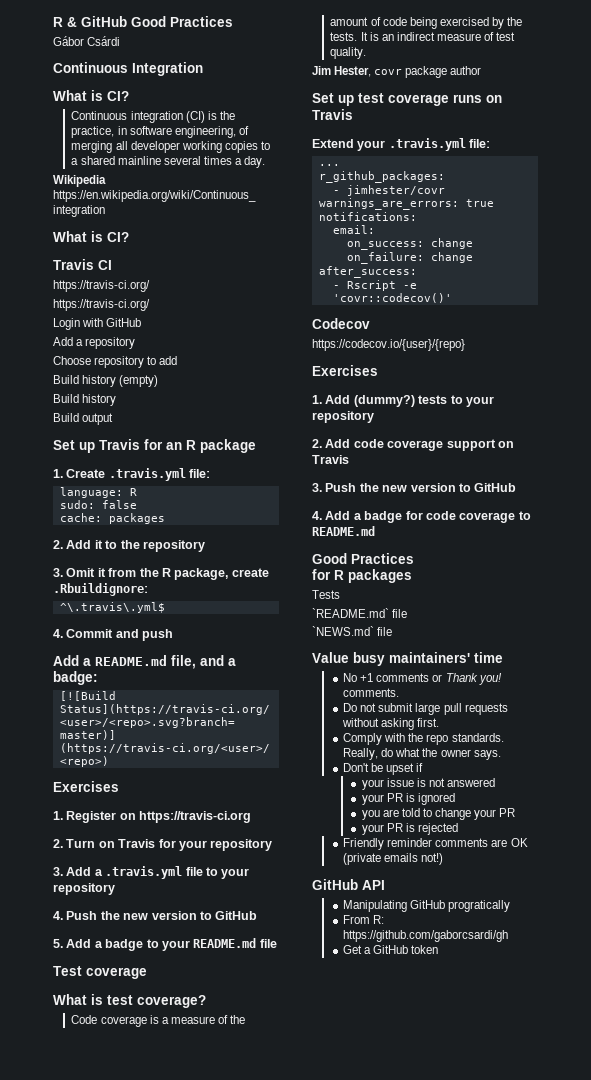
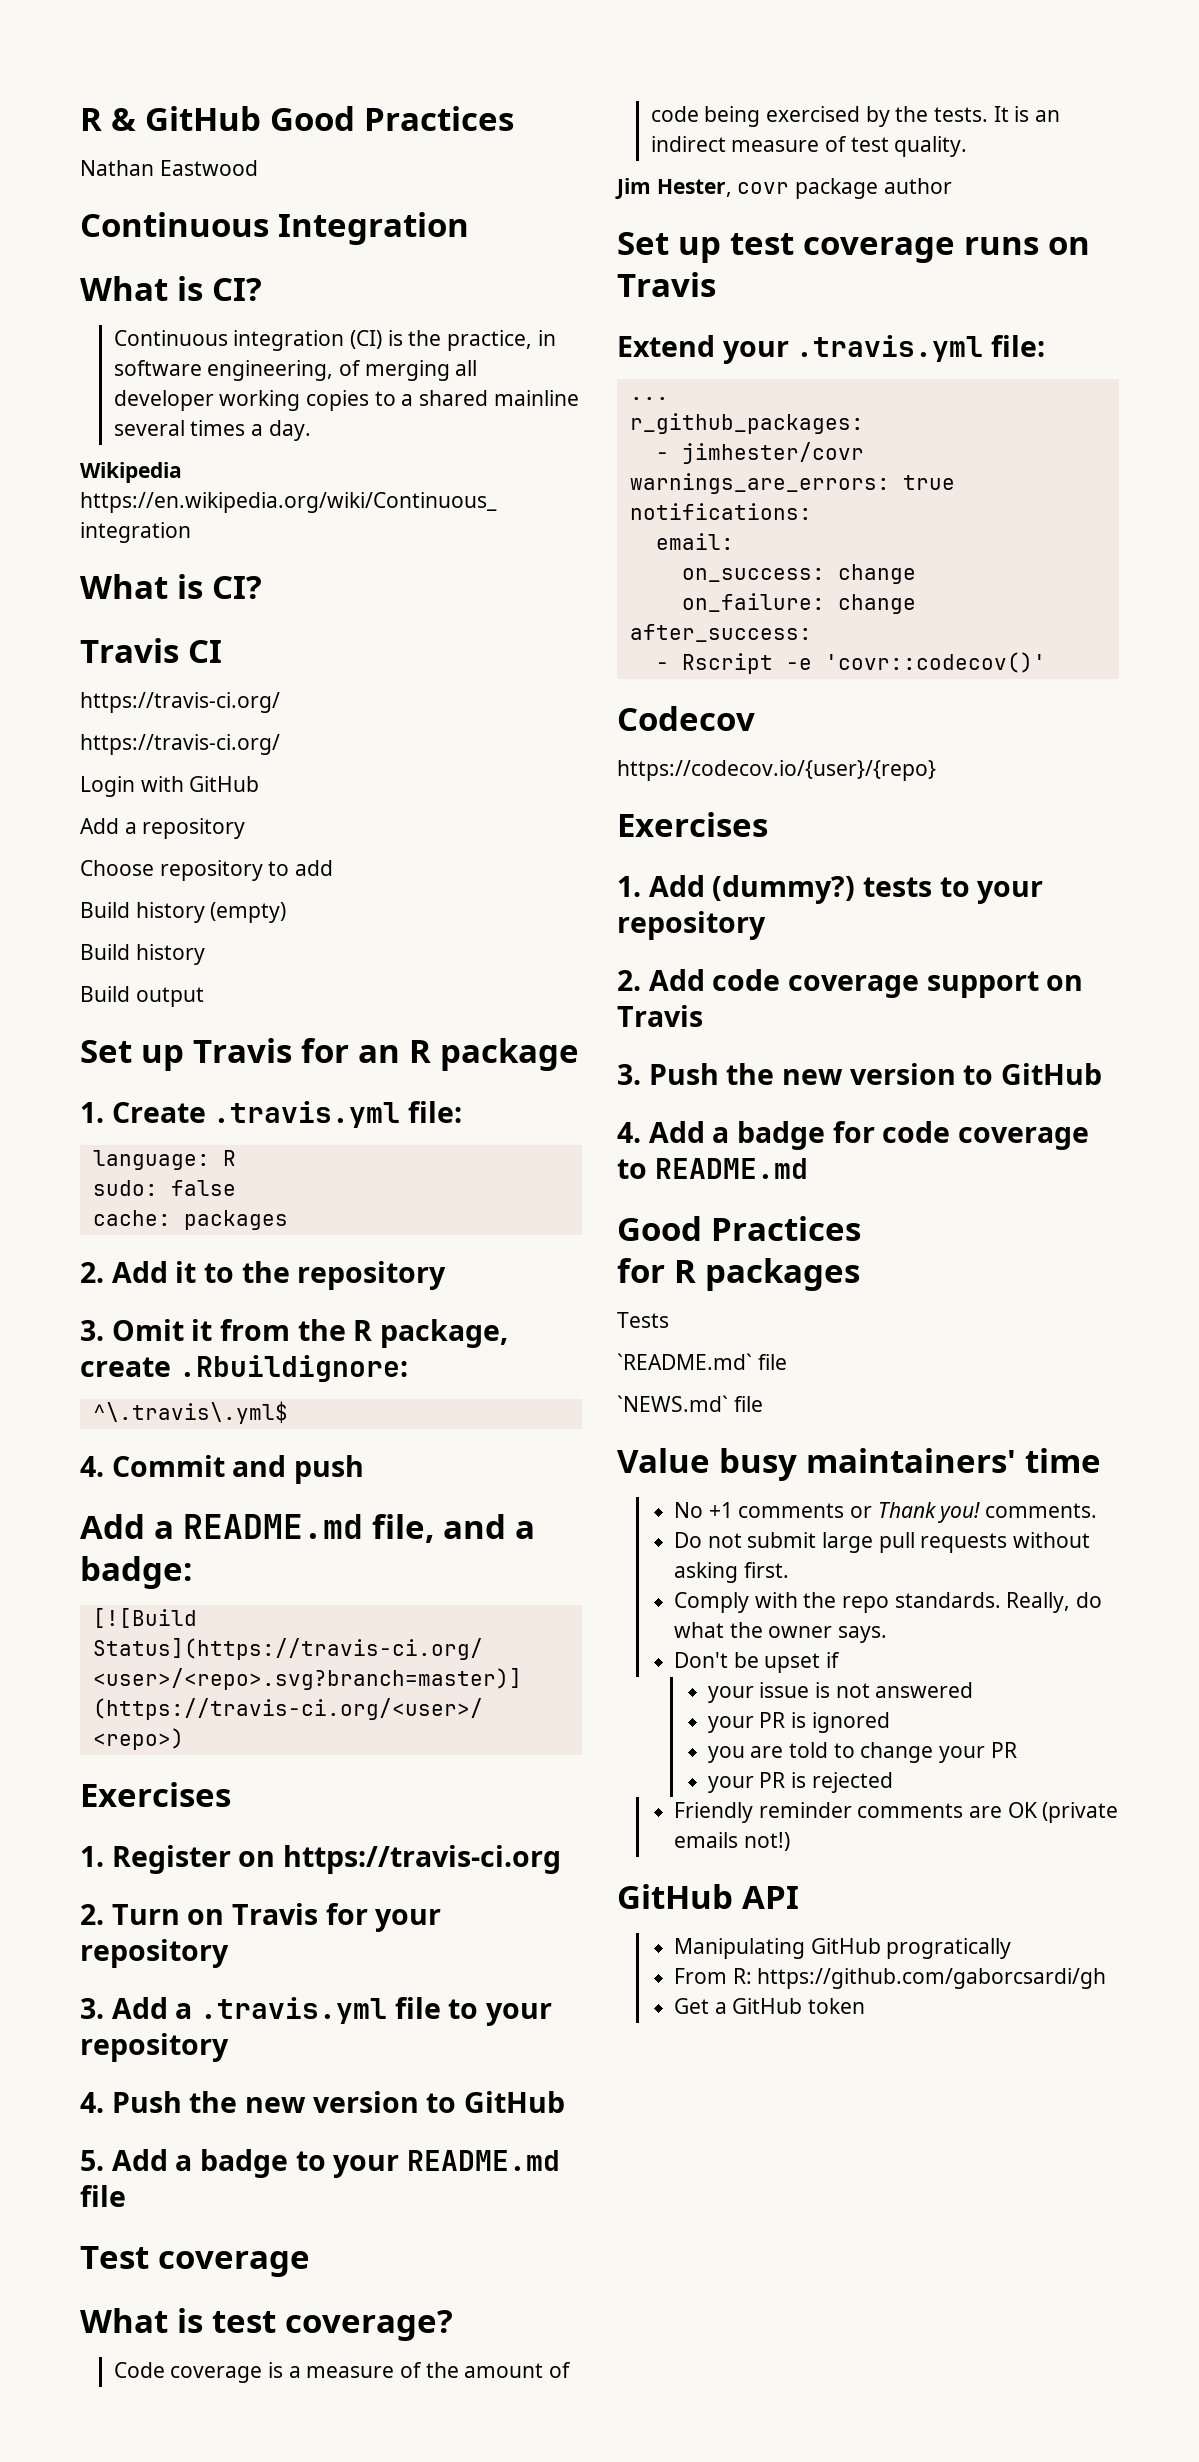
- Gábor Csárdi
+ Nathan Eastwood

